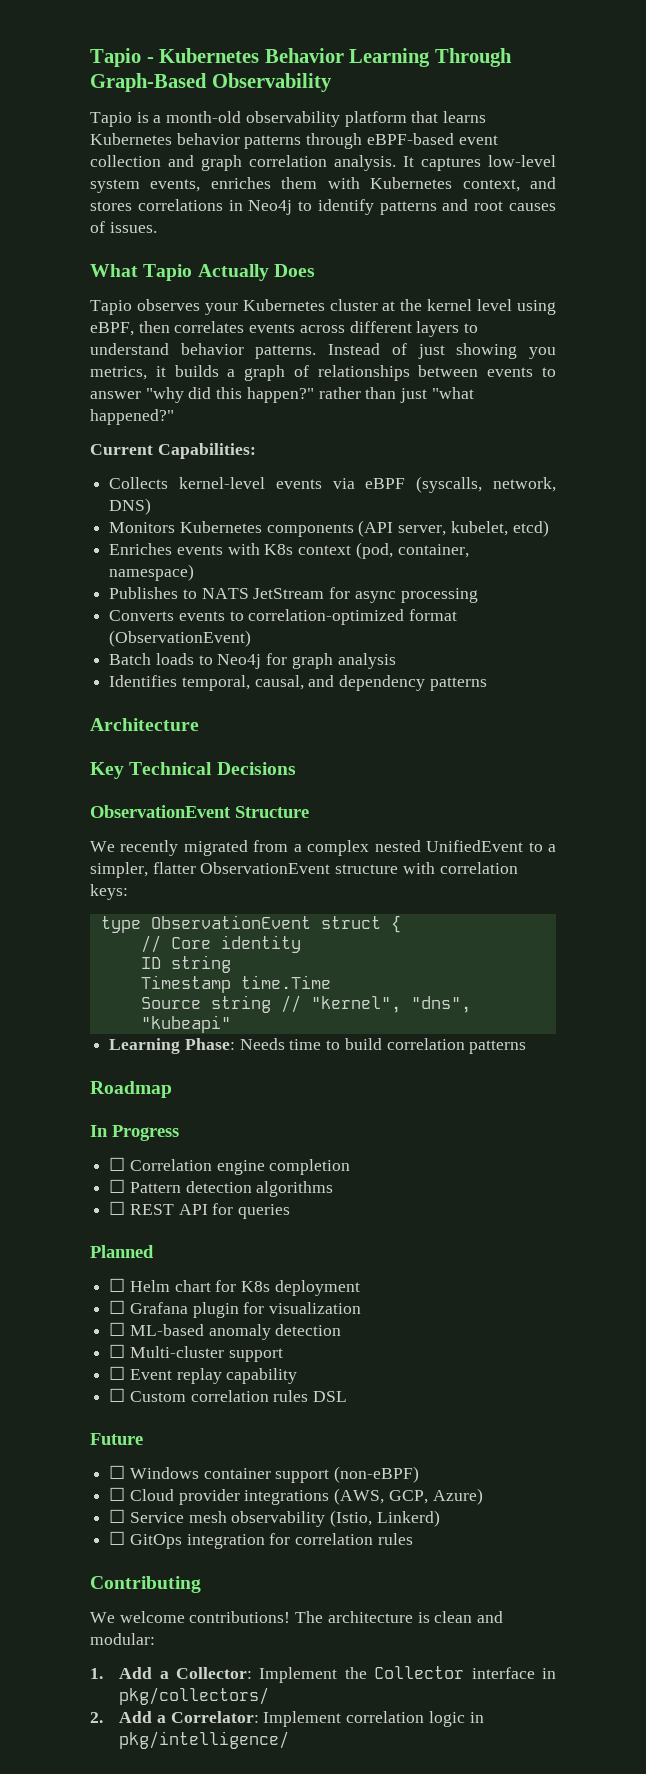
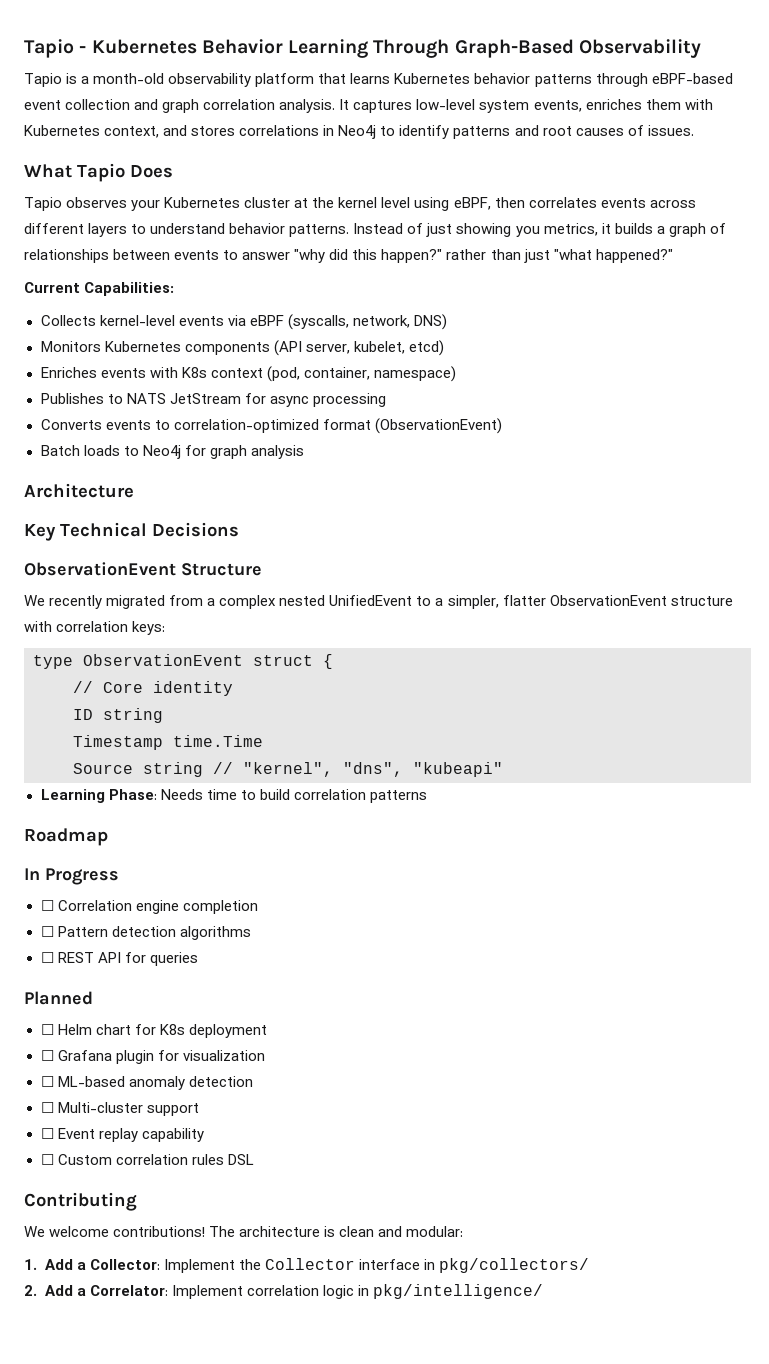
- What Tapio Actually Does
+ What Tapio Does
- Identifies temporal, causal, and dependency patterns
- Future
- ☐ Windows container support (non-eBPF)
- ☐ Cloud provider integrations (AWS, GCP, Azure)
- ☐ Service mesh observability (Istio, Linkerd)
- ☐ GitOps integration for correlation rules

